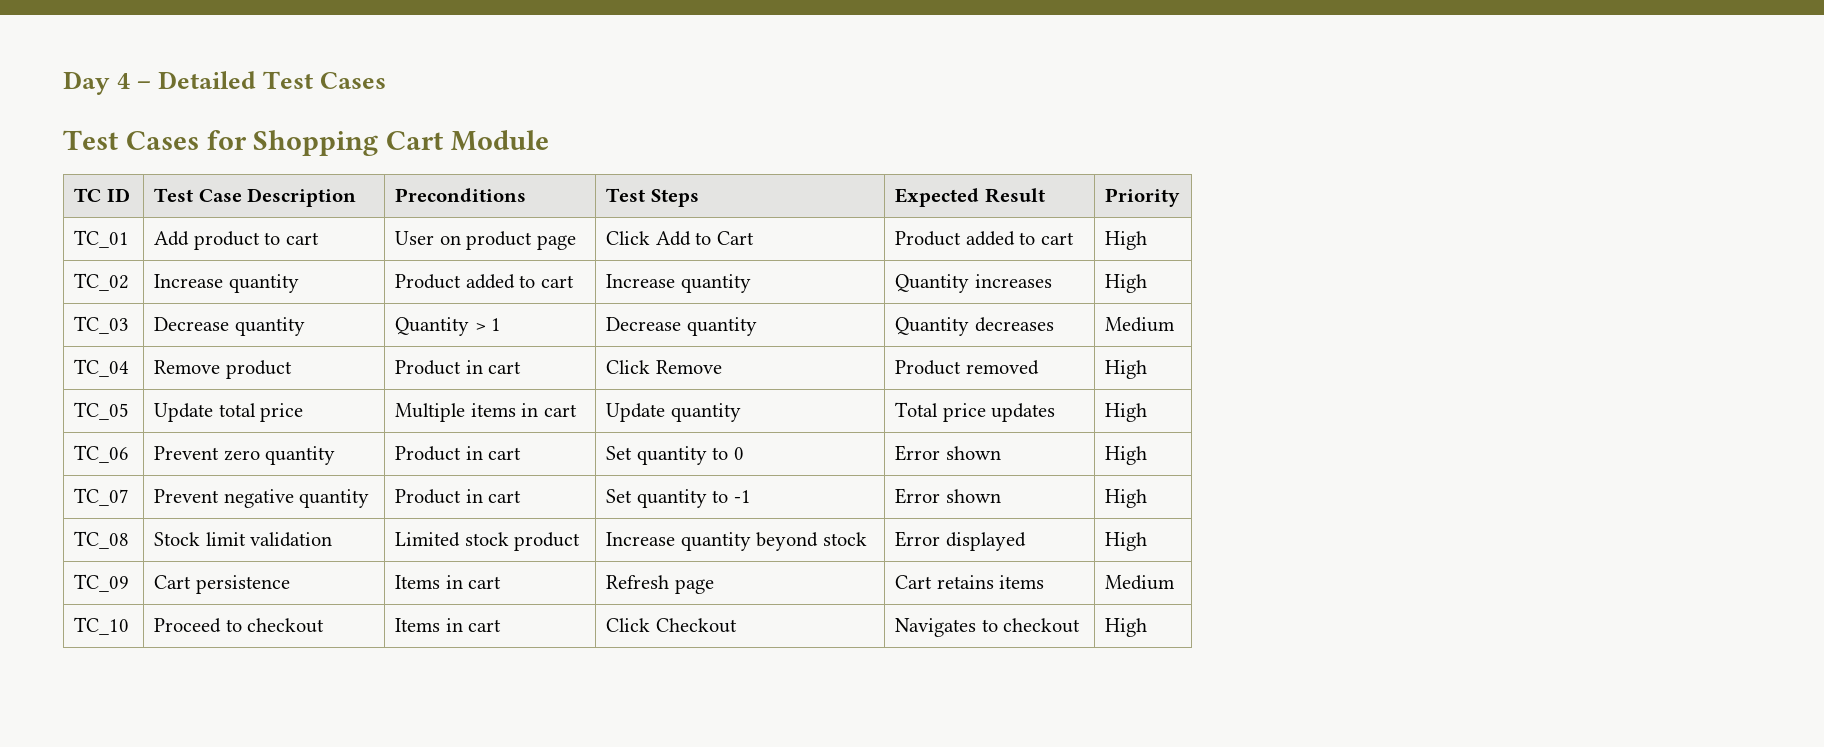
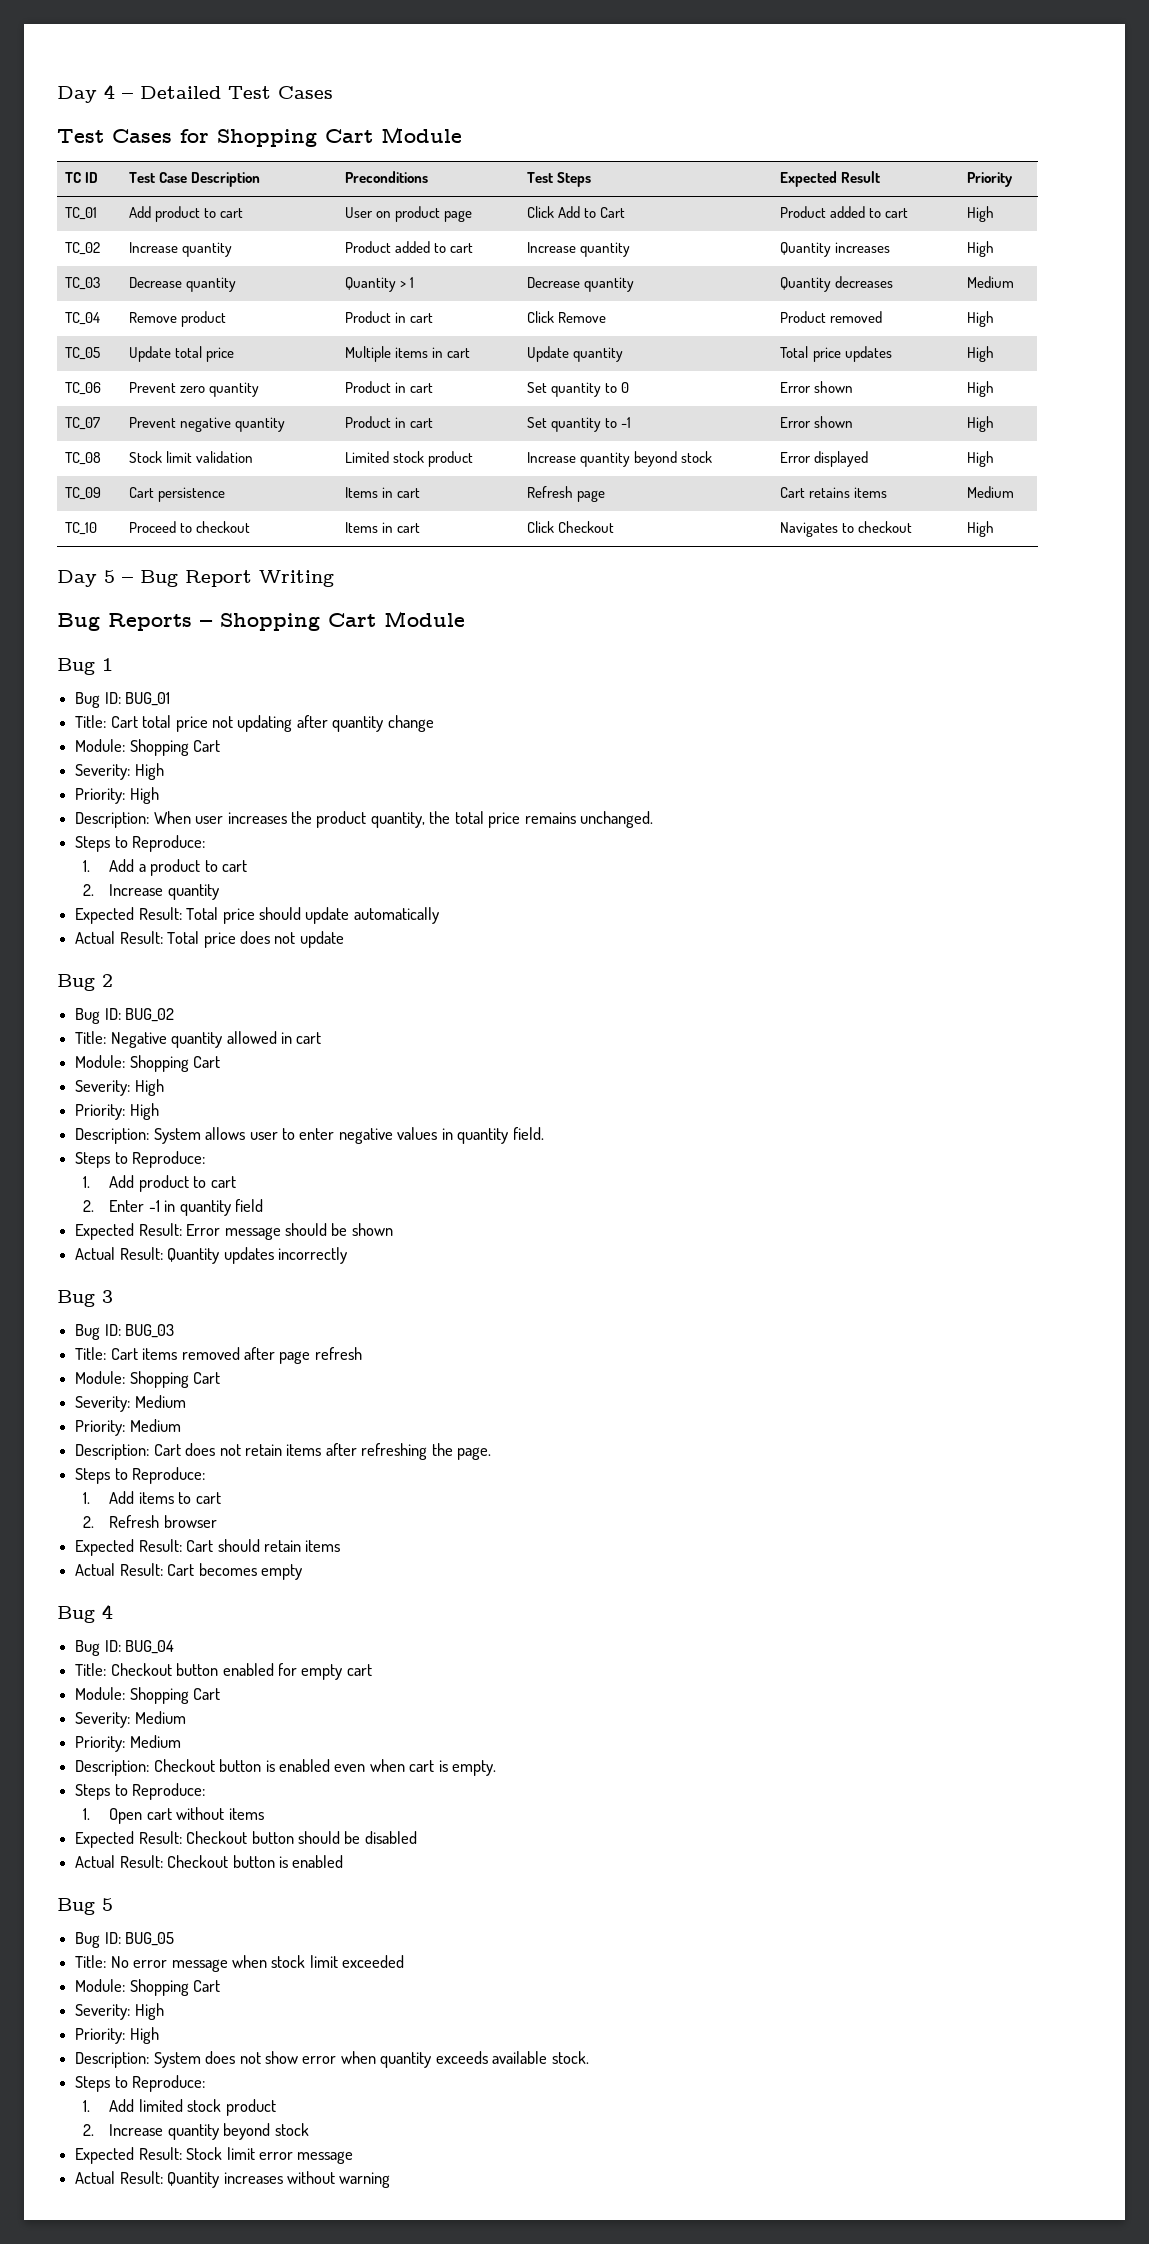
+ Day 5 – Bug Report Writing
+ Bug Reports – Shopping Cart Module
+ Bug 1
+ Bug ID: BUG_01
+ Title: Cart total price not updating after quantity change
+ Module: Shopping Cart
+ Severity: High
+ Priority: High
+ Description: When user increases the product quantity, the total price remains unchanged.
+ Steps to Reproduce:
+ 1. Add a product to cart
+ 2. Increase quantity
+ Expected Result: Total price should update automatically
+ Actual Result: Total price does not update
+ Bug 2
+ Bug ID: BUG_02
+ Title: Negative quantity allowed in cart
+ Module: Shopping Cart
+ Severity: High
+ Priority: High
+ Description: System allows user to enter negative values in quantity field.
+ Steps to Reproduce:
+ 1. Add product to cart
+ 2. Enter -1 in quantity field
+ Expected Result: Error message should be shown
+ Actual Result: Quantity updates incorrectly
+ Bug 3
+ Bug ID: BUG_03
+ Title: Cart items removed after page refresh
+ Module: Shopping Cart
+ Severity: Medium
+ Priority: Medium
+ Description: Cart does not retain items after refreshing the page.
+ Steps to Reproduce:
+ 1. Add items to cart
+ 2. Refresh browser
+ Expected Result: Cart should retain items
+ Actual Result: Cart becomes empty
+ Bug 4
+ Bug ID: BUG_04
+ Title: Checkout button enabled for empty cart
+ Module: Shopping Cart
+ Severity: Medium
+ Priority: Medium
+ Description: Checkout button is enabled even when cart is empty.
+ Steps to Reproduce:
+ 1. Open cart without items
+ Expected Result: Checkout button should be disabled
+ Actual Result: Checkout button is enabled
+ Bug 5
+ Bug ID: BUG_05
+ Title: No error message when stock limit exceeded
+ Module: Shopping Cart
+ Severity: High
+ Priority: High
+ Description: System does not show error when quantity exceeds available stock.
+ Steps to Reproduce:
+ 1. Add limited stock product
+ 2. Increase quantity beyond stock
+ Expected Result: Stock limit error message
+ Actual Result: Quantity increases without warning

